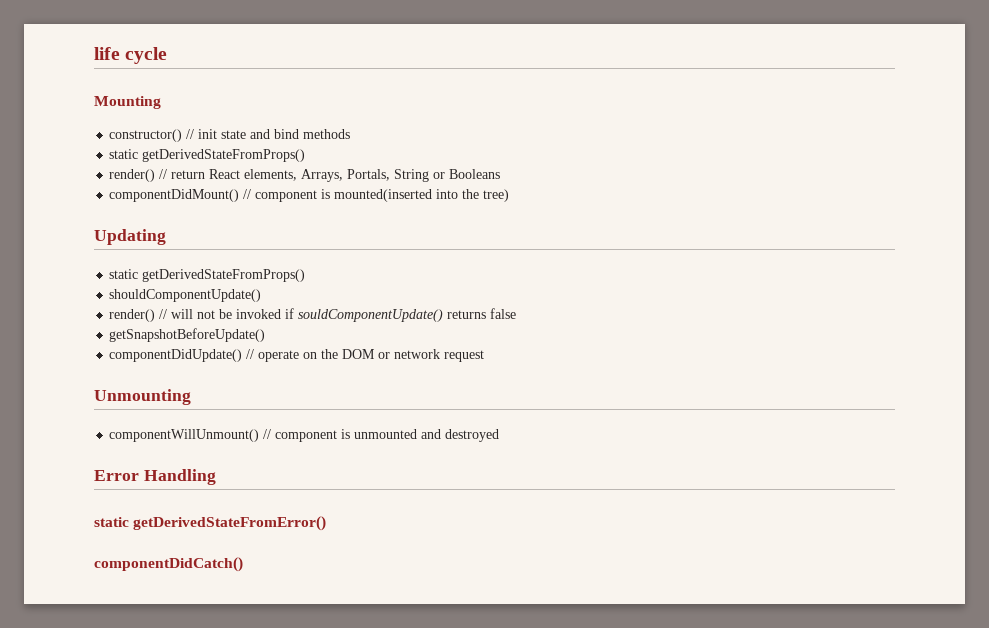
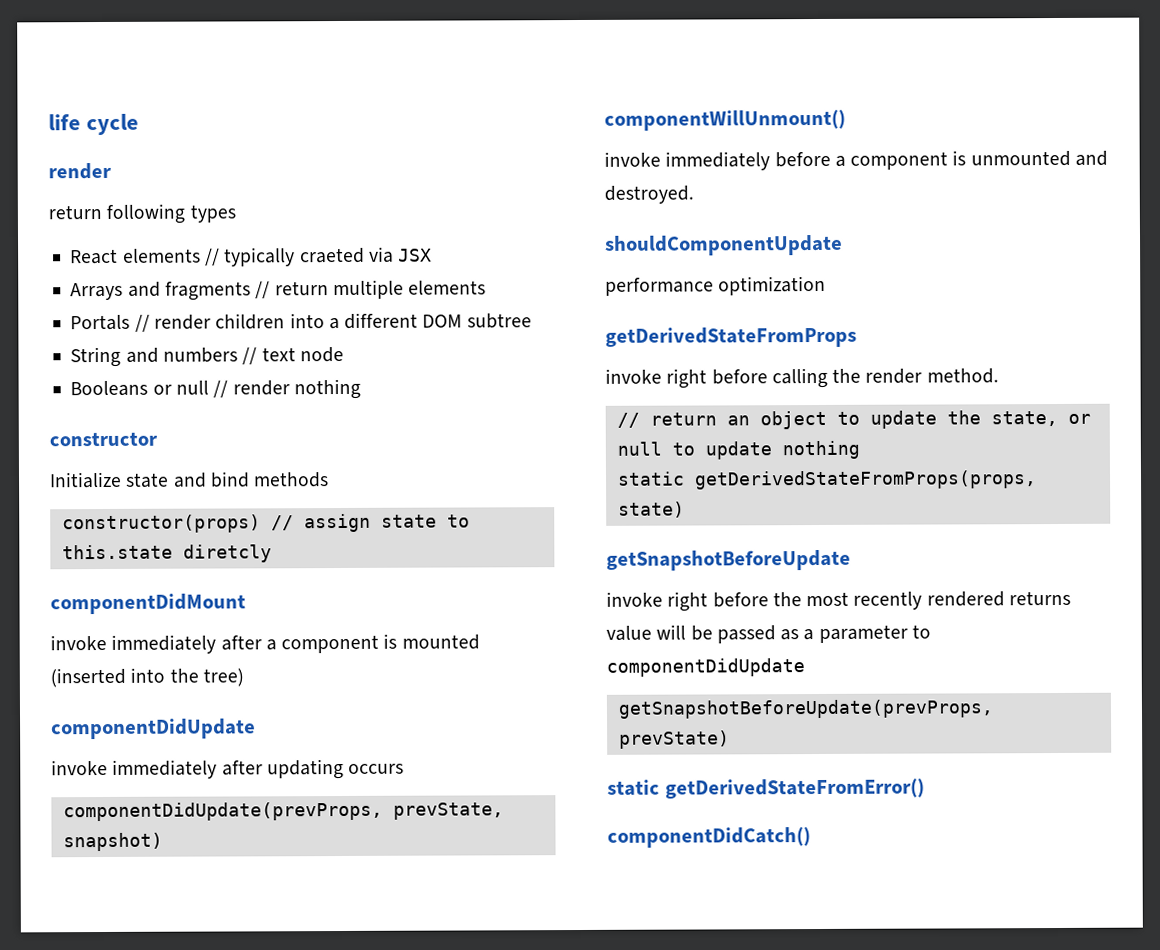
  life cycle
- Mounting
- constructor() // init state and bind methods
- static getDerivedStateFromProps()
- render() // return React elements, Arrays, Portals, String or Booleans
- componentDidMount() // component is mounted(inserted into the tree)
- Updating
- static getDerivedStateFromProps()
- shouldComponentUpdate()
- render() // will not be invoked if souldComponentUpdate() returns false
- getSnapshotBeforeUpdate()
- componentDidUpdate() // operate on the DOM or network request
- Unmounting
- componentWillUnmount() // component is unmounted and destroyed
- Error Handling
+ render
+ return following types
+ React elements // typically craeted via JSX
+ Arrays and fragments // return multiple elements
+ Portals // render children into a different DOM subtree
+ String and numbers // text node
+ Booleans or null // render nothing
+ constructor
+ Initialize state and bind methods
+ constructor(props) // assign state to this.state diretcly
+ componentDidMount
+ invoke immediately after a component is mounted (inserted into the tree)
+ componentDidUpdate
+ invoke immediately after updating occurs
+ componentDidUpdate(prevProps, prevState, snapshot)
+ componentWillUnmount()
+ invoke immediately before a component is unmounted and destroyed.
+ shouldComponentUpdate
+ performance optimization
+ getDerivedStateFromProps
+ invoke right before calling the render method.
+ // return an object to update the state, or null to update nothing
+ static getDerivedStateFromProps(props, state)
+ getSnapshotBeforeUpdate
+ invoke right before the most recently rendered returns value will be passed as a parameter to componentDidUpdate
+ getSnapshotBeforeUpdate(prevProps, prevState)

